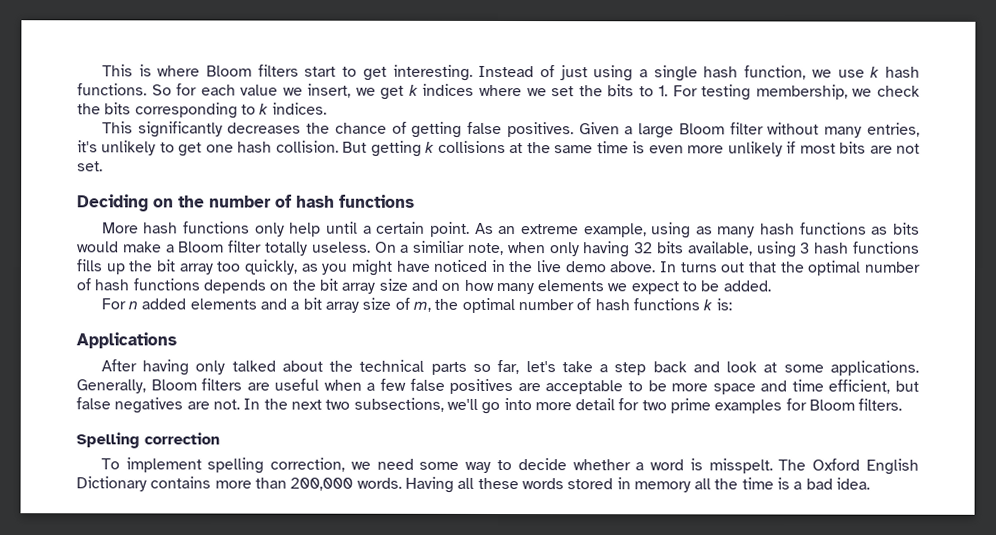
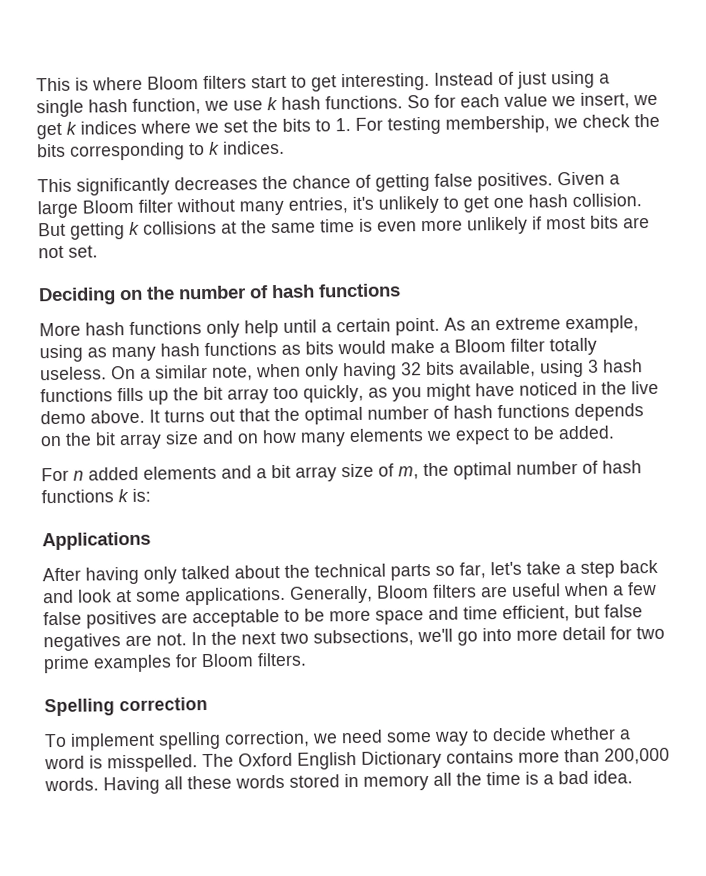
- On a similiar note, when only having 32 bits available, using 3 hash functions fills up the bit array too quickly, as you might have noticed in the live demo above.
+ On a similar note, when only having 32 bits available, using 3 hash functions fills up the bit array too quickly, as you might have noticed in the live demo above.
- In turns out that the optimal number of hash functions depends on the bit array size and on how many elements we expect to be added.
+ It turns out that the optimal number of hash functions depends on the bit array size and on how many elements we expect to be added.
- To implement spelling correction, we need some way to decide whether a word is misspelt.
+ To implement spelling correction, we need some way to decide whether a word is misspelled.

